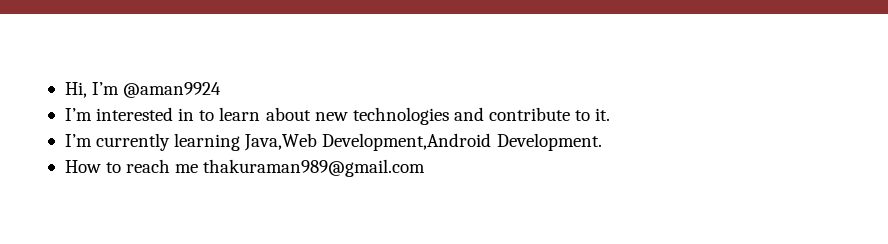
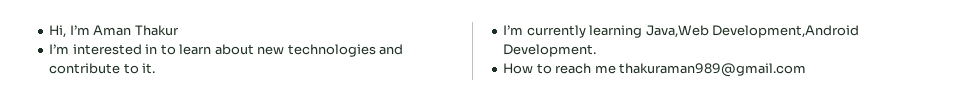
- Hi, I’m @aman9924
+ Hi, I’m Aman Thakur

